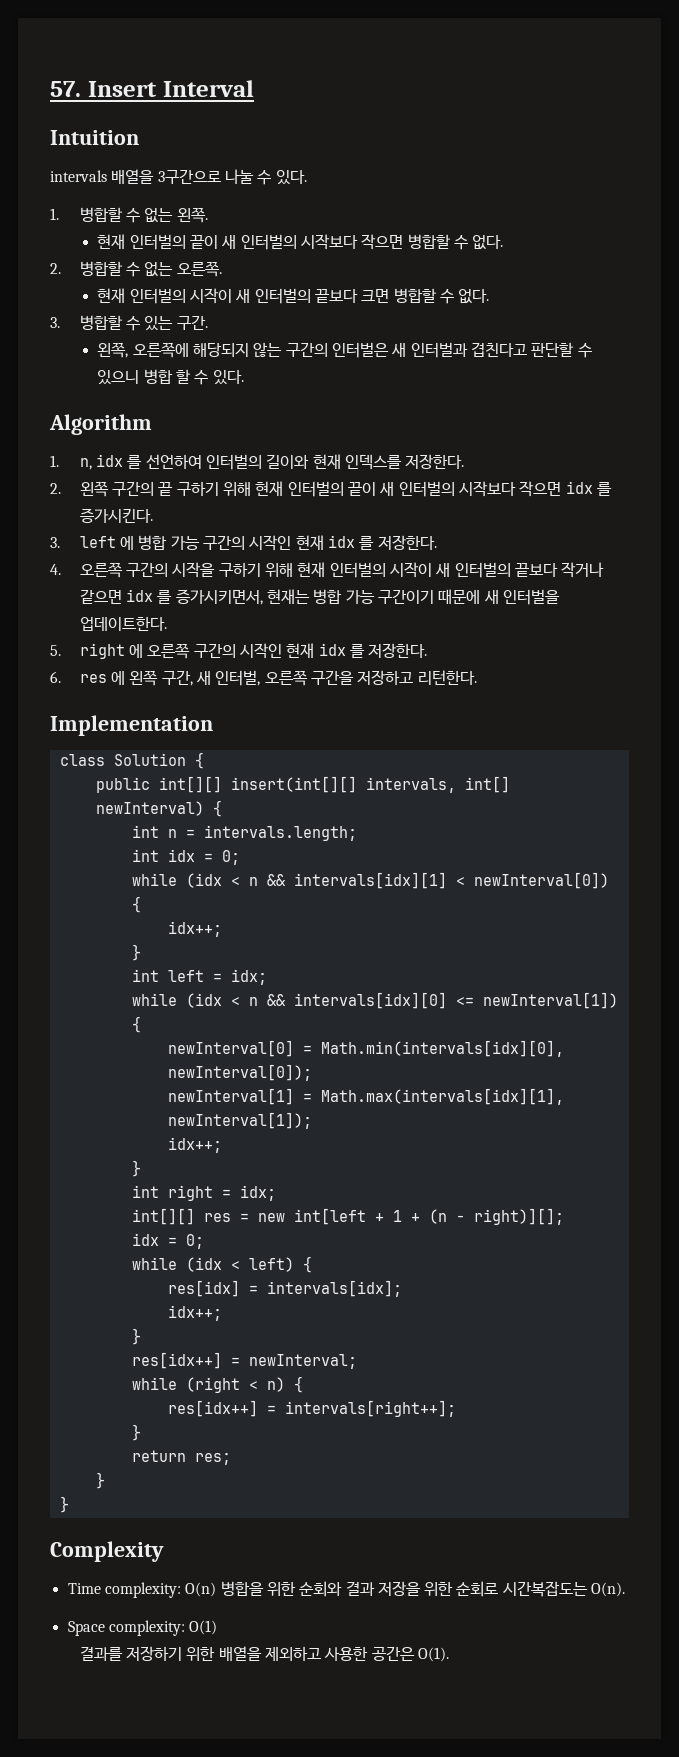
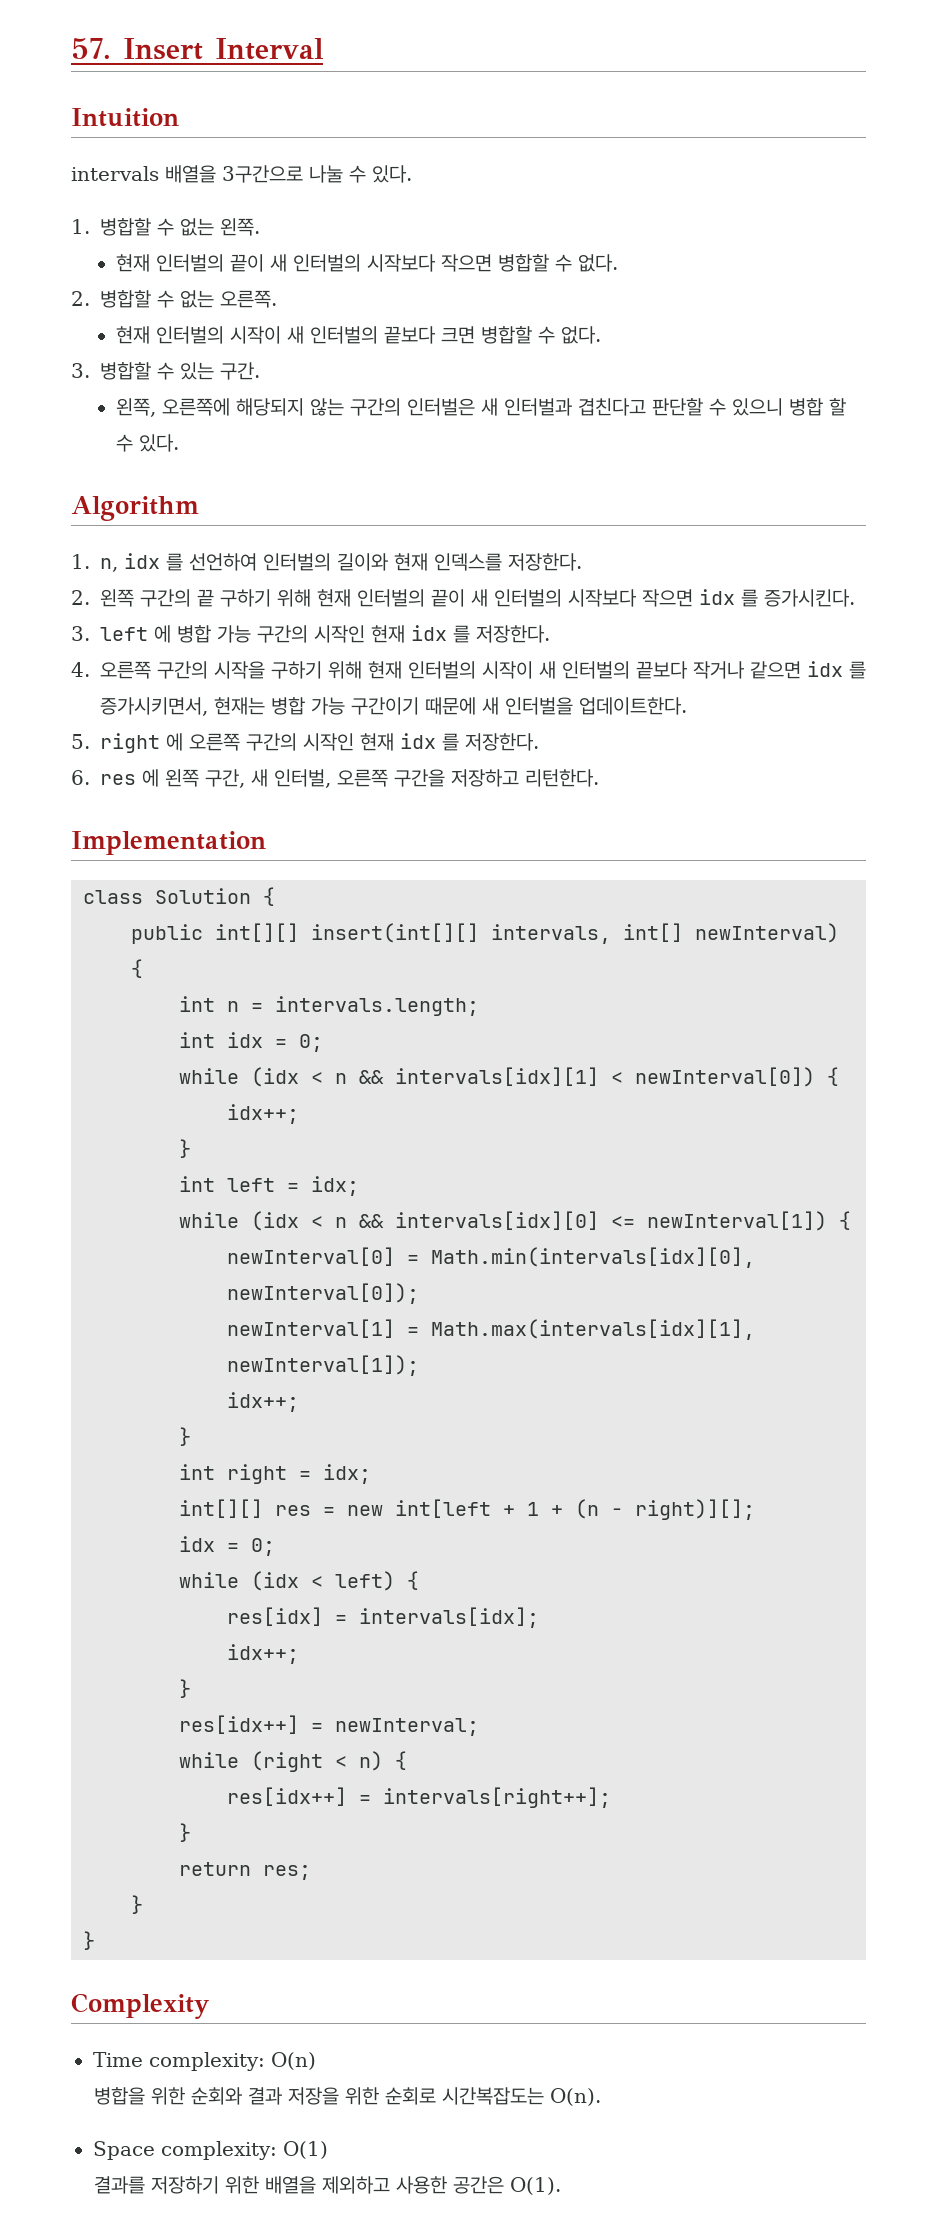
- Time complexity: O(n) 병합을 위한 순회와 결과 저장을 위한 순회로 시간복잡도는 O(n).
+ Time complexity: O(n)
+ 병합을 위한 순회와 결과 저장을 위한 순회로 시간복잡도는 O(n).

